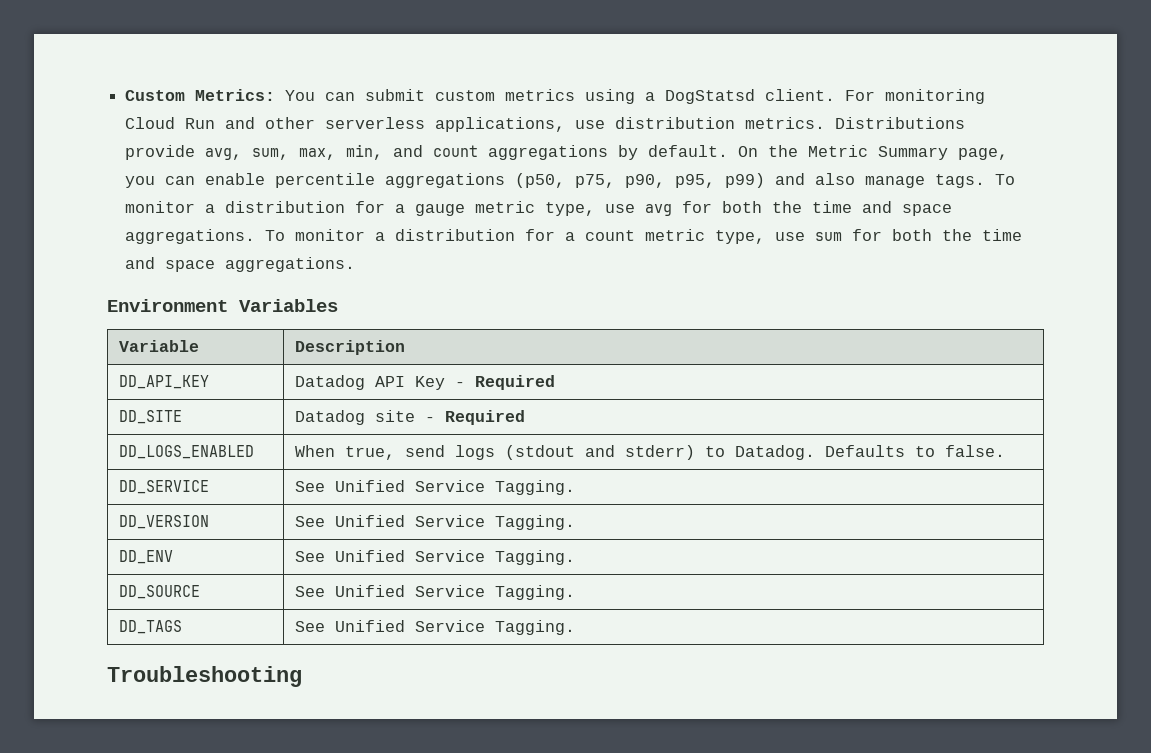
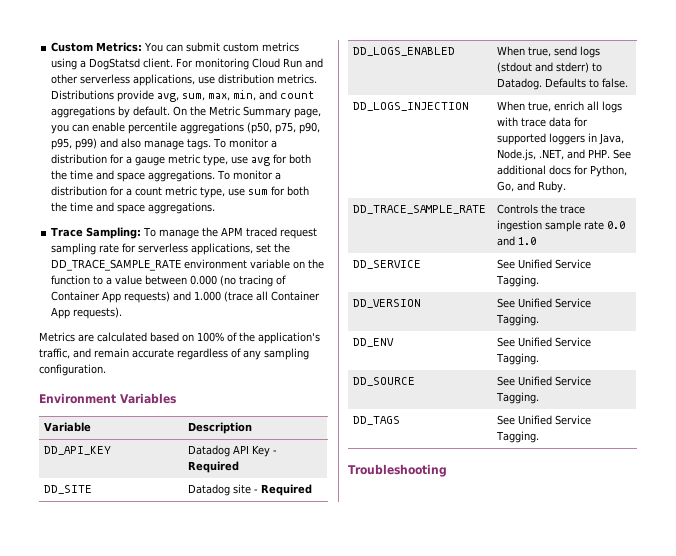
+ Trace Sampling: To manage the APM traced request sampling rate for serverless applications, set the DD_TRACE_SAMPLE_RATE environment variable on the function to a value between 0.000 (no tracing of Container App requests) and 1.000 (trace all Container App requests).
+ Metrics are calculated based on 100% of the application's traffic, and remain accurate regardless of any sampling configuration.
+ DD_LOGS_INJECTION | When true, enrich all logs with trace data for supported loggers in Java, Node.js, .NET, and PHP. See additional docs for Python, Go, and Ruby.
+ DD_TRACE_SAMPLE_RATE | Controls the trace ingestion sample rate 0.0 and 1.0

